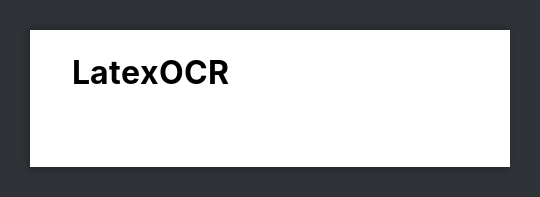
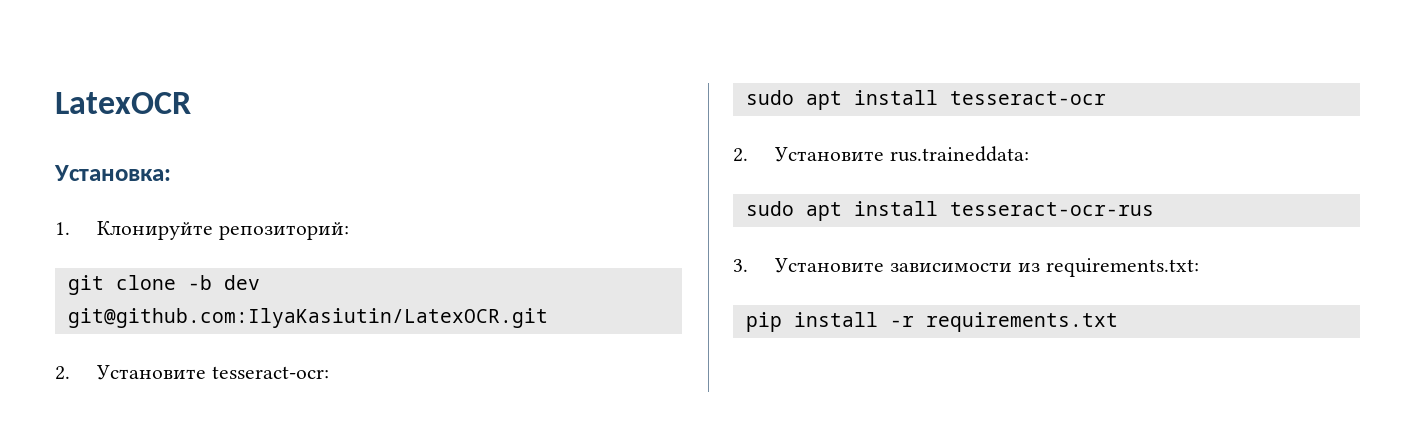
+ Установка:
+ 1. Клонируйте репозиторий:
+ git clone -b dev git@github.com:IlyaKasiutin/LatexOCR.git
+ 2. Установите tesseract-ocr:
+ sudo apt install tesseract-ocr
+ 2. Установите rus.traineddata:
+ sudo apt install tesseract-ocr-rus
+ 3. Установите зависимости из requirements.txt:
+ pip install -r requirements.txt

